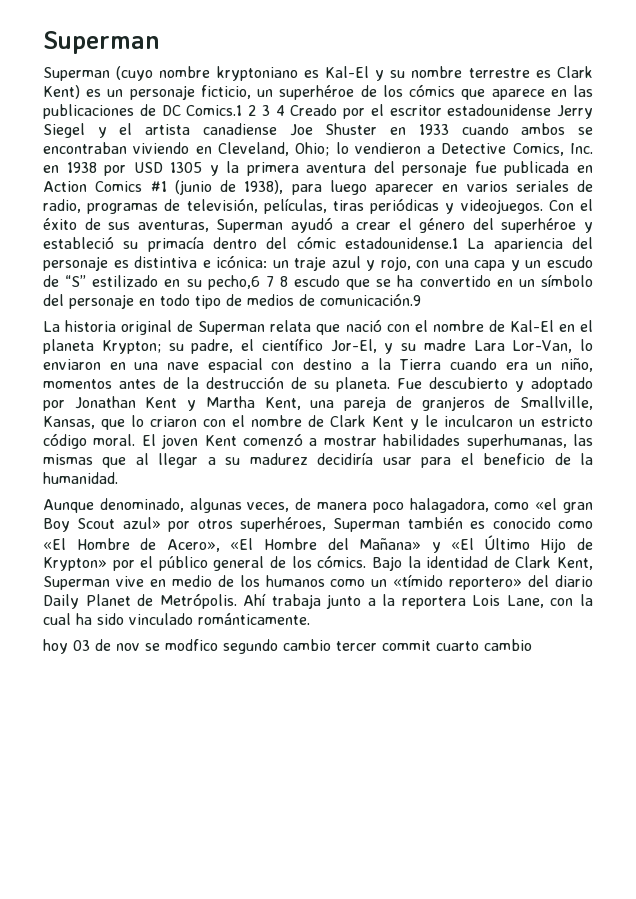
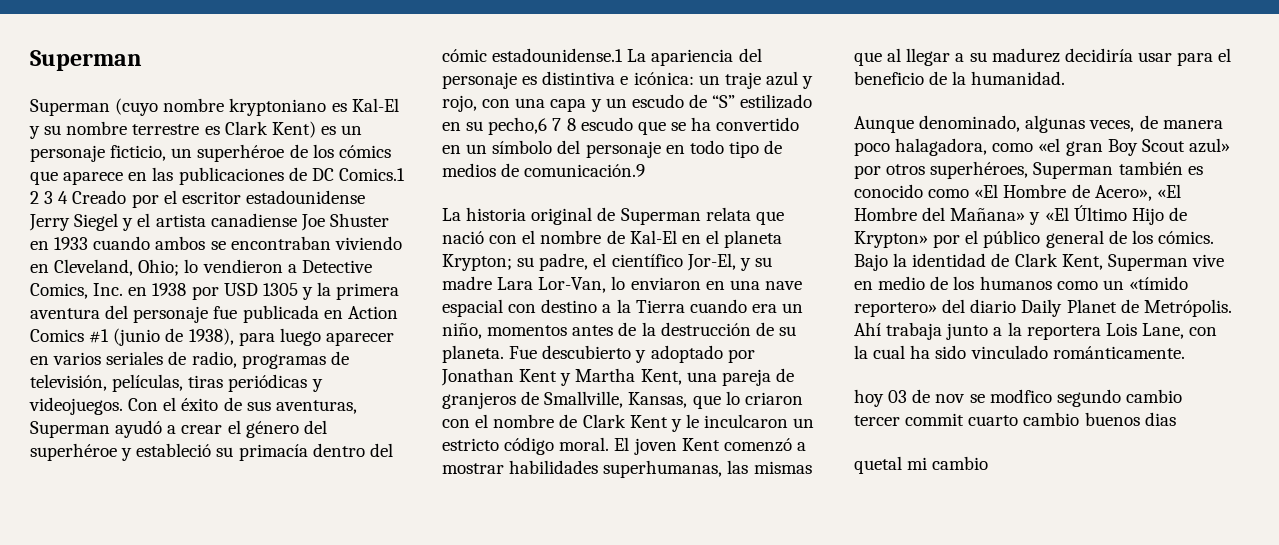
- hoy 03 de nov se modfico segundo cambio tercer commit cuarto cambio
+ hoy 03 de nov se modfico segundo cambio tercer commit cuarto cambio buenos dias
+ quetal mi cambio

